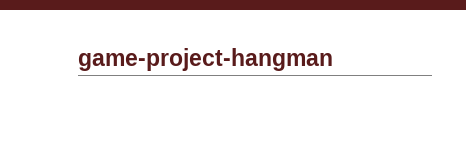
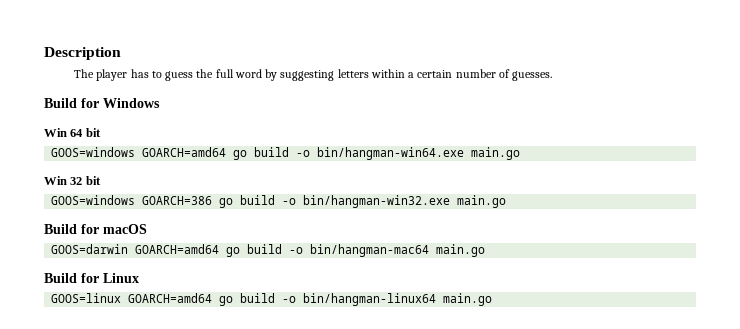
- game-project-hangman
+ Description
+ The player has to guess the full word by suggesting letters within a certain number of guesses.
+ Build for Windows
+ Win 64 bit
+ GOOS=windows GOARCH=amd64 go build -o bin/hangman-win64.exe main.go
+ Win 32 bit
+ GOOS=windows GOARCH=386 go build -o bin/hangman-win32.exe main.go
+ Build for macOS
+ GOOS=darwin GOARCH=amd64 go build -o bin/hangman-mac64 main.go
+ Build for Linux
+ GOOS=linux GOARCH=amd64 go build -o bin/hangman-linux64 main.go

